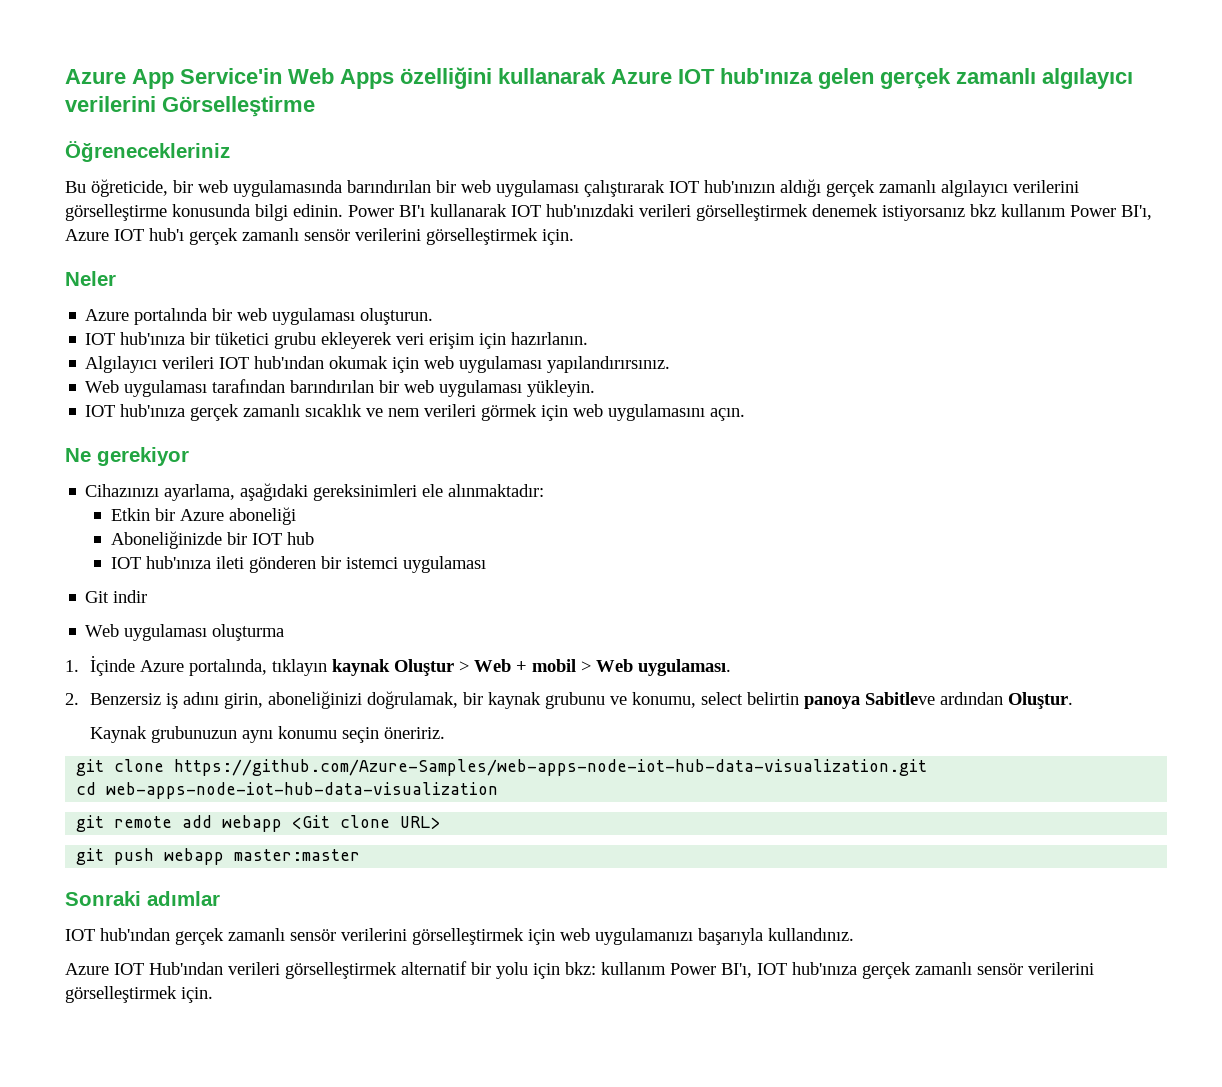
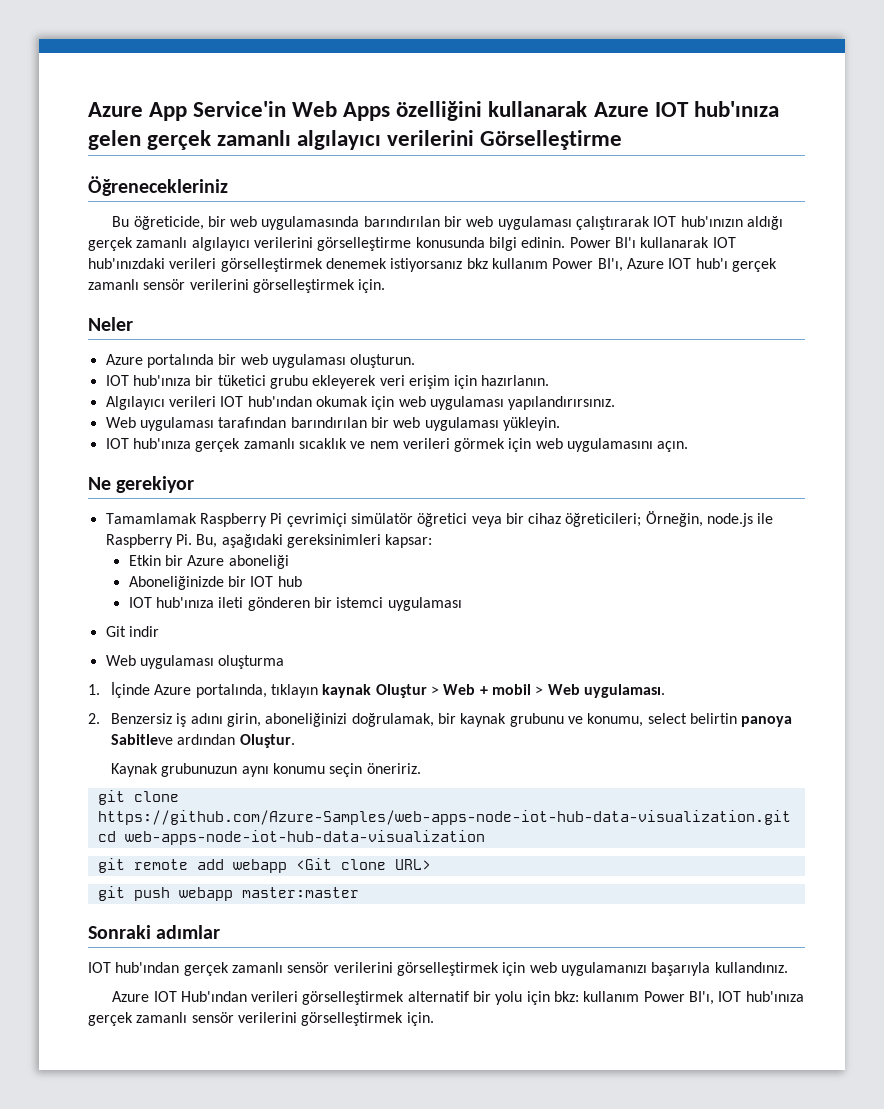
- Cihazınızı ayarlama, aşağıdaki gereksinimleri ele alınmaktadır:
+ Tamamlamak Raspberry Pi çevrimiçi simülatör öğretici veya bir cihaz öğreticileri; Örneğin, node.js ile Raspberry Pi. Bu, aşağıdaki gereksinimleri kapsar:

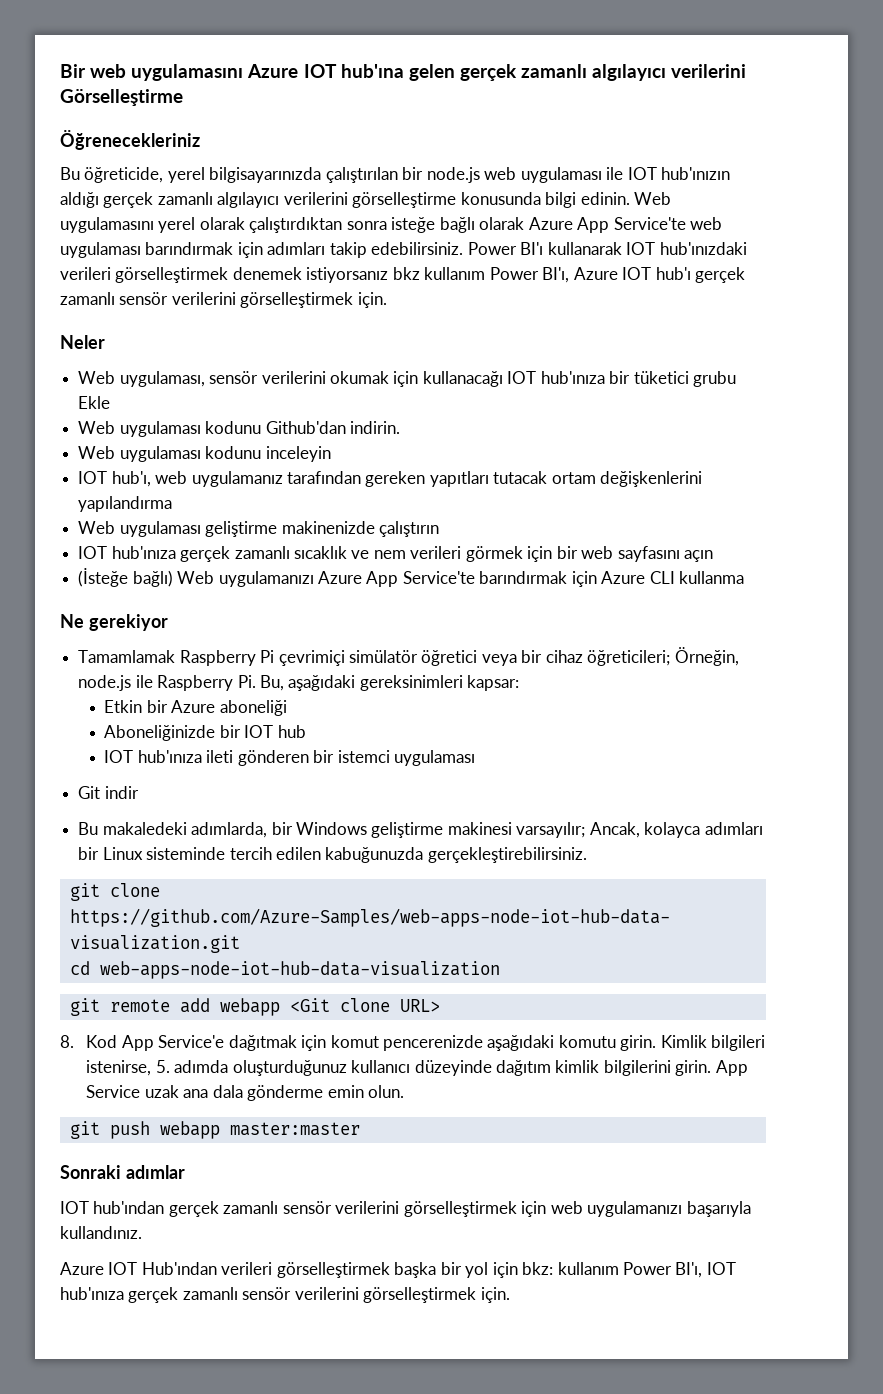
- Azure App Service'in Web Apps özelliğini kullanarak Azure IOT hub'ınıza gelen gerçek zamanlı algılayıcı verilerini Görselleştirme
+ Bir web uygulamasını Azure IOT hub'ına gelen gerçek zamanlı algılayıcı verilerini Görselleştirme
- Bu öğreticide, bir web uygulamasında barındırılan bir web uygulaması çalıştırarak IOT hub'ınızın aldığı gerçek zamanlı algılayıcı verilerini görselleştirme konusunda bilgi edinin.
+ Bu öğreticide, yerel bilgisayarınızda çalıştırılan bir node.js web uygulaması ile IOT hub'ınızın aldığı gerçek zamanlı algılayıcı verilerini görselleştirme konusunda bilgi edinin.
+ Web uygulamasını yerel olarak çalıştırdıktan sonra isteğe bağlı olarak Azure App Service'te web uygulaması barındırmak için adımları takip edebilirsiniz.
- Azure portalında bir web uygulaması oluşturun.
- IOT hub'ınıza bir tüketici grubu ekleyerek veri erişim için hazırlanın.
- Algılayıcı verileri IOT hub'ından okumak için web uygulaması yapılandırırsınız.
- Web uygulaması tarafından barındırılan bir web uygulaması yükleyin.
+ Web uygulaması, sensör verilerini okumak için kullanacağı IOT hub'ınıza bir tüketici grubu Ekle
+ Web uygulaması kodunu Github'dan indirin.
+ Web uygulaması kodunu inceleyin
+ IOT hub'ı, web uygulamanız tarafından gereken yapıtları tutacak ortam değişkenlerini yapılandırma
+ Web uygulaması geliştirme makinenizde çalıştırın
- IOT hub'ınıza gerçek zamanlı sıcaklık ve nem verileri görmek için web uygulamasını açın.
+ IOT hub'ınıza gerçek zamanlı sıcaklık ve nem verileri görmek için bir web sayfasını açın
+ (İsteğe bağlı) Web uygulamanızı Azure App Service'te barındırmak için Azure CLI kullanma
- Web uygulaması oluşturma
- 1. İçinde Azure portalında, tıklayın kaynak Oluştur > Web + mobil > Web uygulaması.
- 2. Benzersiz iş adını girin, aboneliğinizi doğrulamak, bir kaynak grubunu ve konumu, select belirtin panoya Sabitleve ardından Oluştur.
- Kaynak grubunuzun aynı konumu seçin öneririz.
+ Bu makaledeki adımlarda, bir Windows geliştirme makinesi varsayılır; Ancak, kolayca adımları bir Linux sisteminde tercih edilen kabuğunuzda gerçekleştirebilirsiniz.
+ 8. Kod App Service'e dağıtmak için komut pencerenizde aşağıdaki komutu girin. Kimlik bilgileri istenirse, 5. adımda oluşturduğunuz kullanıcı düzeyinde dağıtım kimlik bilgilerini girin. App Service uzak ana dala gönderme emin olun.
- Azure IOT Hub'ından verileri görselleştirmek alternatif bir yolu için bkz: kullanım Power BI'ı, IOT hub'ınıza gerçek zamanlı sensör verilerini görselleştirmek için.
+ Azure IOT Hub'ından verileri görselleştirmek başka bir yol için bkz: kullanım Power BI'ı, IOT hub'ınıza gerçek zamanlı sensör verilerini görselleştirmek için.

